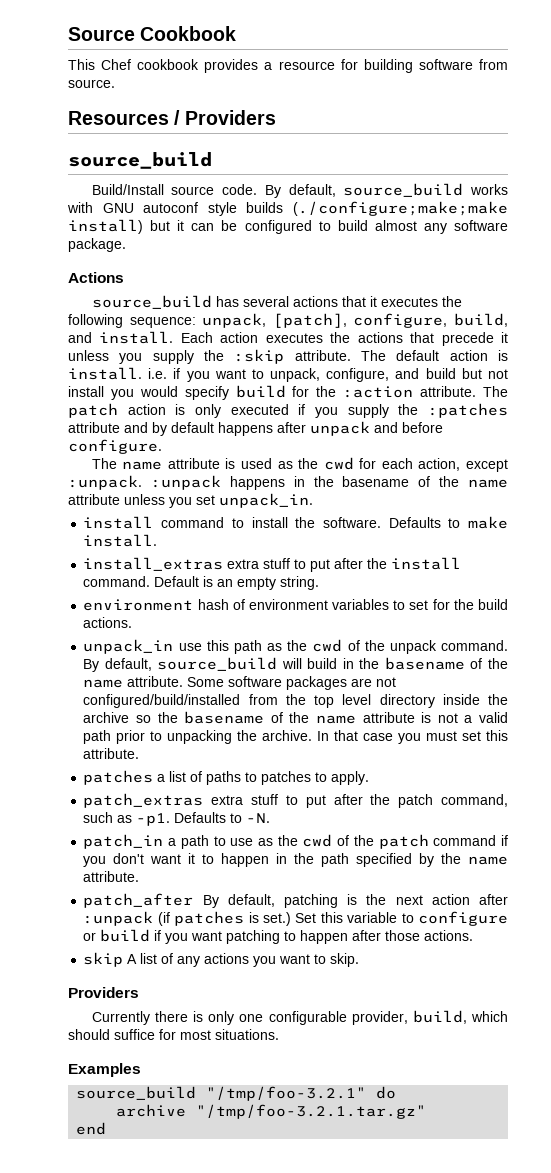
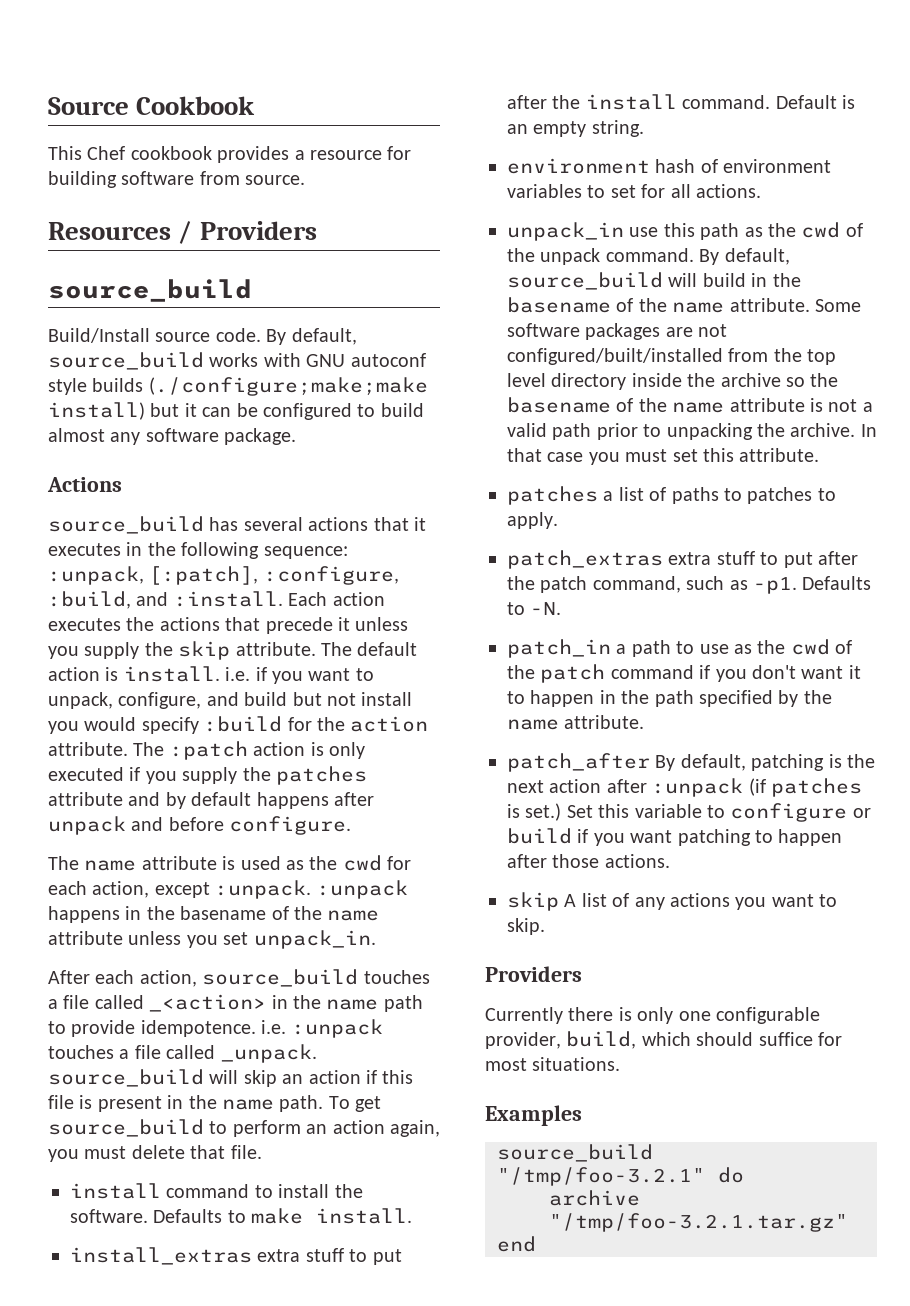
- source_build has several actions that it executes the following sequence: unpack, [patch], configure, build, and install.
+ source_build has several actions that it executes in the following sequence: :unpack, [:patch], :configure, :build, and :install.
- Each action executes the actions that precede it unless you supply the :skip attribute.
+ Each action executes the actions that precede it unless you supply the skip attribute.
- The default action is install. i.e. if you want to unpack, configure, and build but not install you would specify build for the :action attribute. The patch action is only executed if you supply the :patches attribute and by default happens after unpack and before configure.
+ The default action is install. i.e. if you want to unpack, configure, and build but not install you would specify :build for the action attribute. The :patch action is only executed if you supply the patches attribute and by default happens after unpack and before configure.
+ After each action, source_build touches a file called _<action> in the name path to provide idempotence. i.e. :unpack touches a file called _unpack. source_build will skip an action if this file is present in the name path. To get source_build to perform an action again, you must delete that file.
- environment hash of environment variables to set for the build actions.
+ environment hash of environment variables to set for all actions.
- Some software packages are not configured/build/installed from the top level directory inside the archive so the basename of the name attribute is not a valid path prior to unpacking the archive.
+ Some software packages are not configured/built/installed from the top level directory inside the archive so the basename of the name attribute is not a valid path prior to unpacking the archive.

